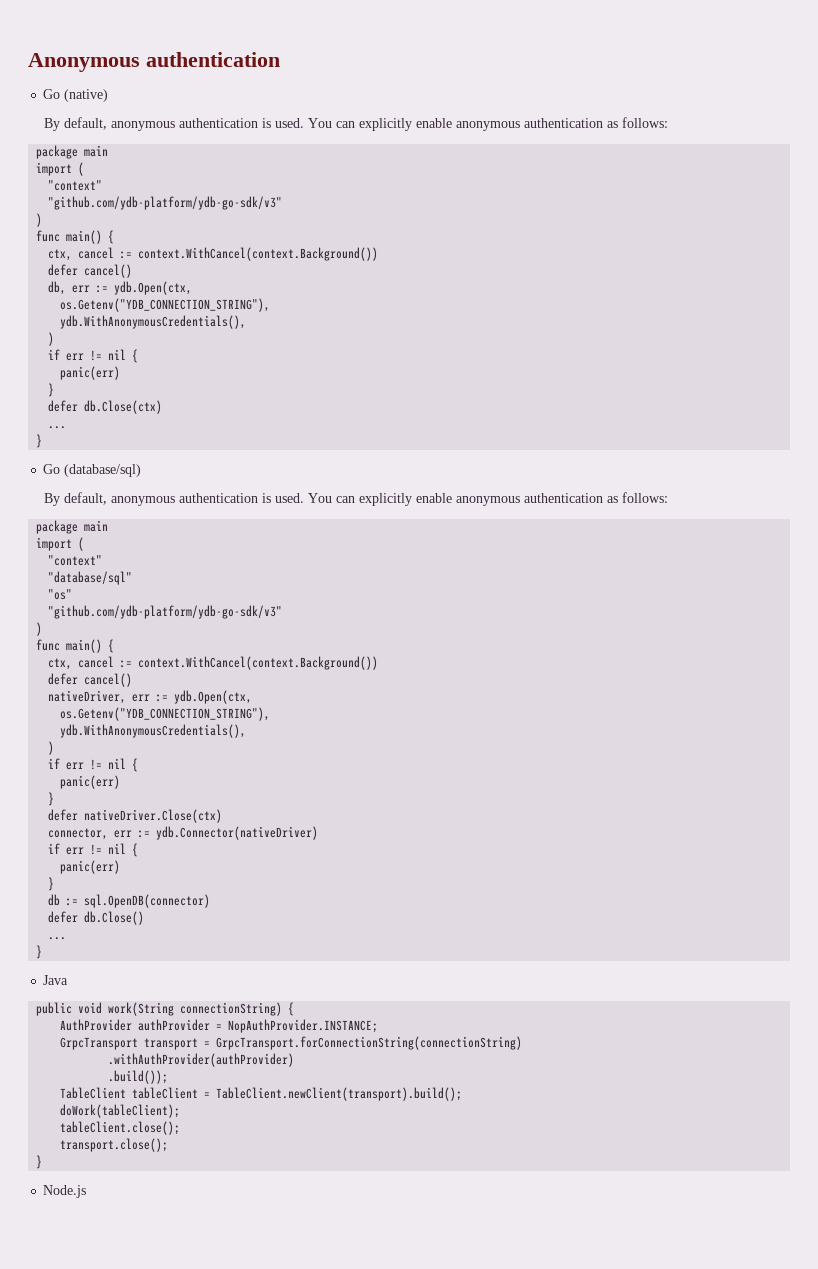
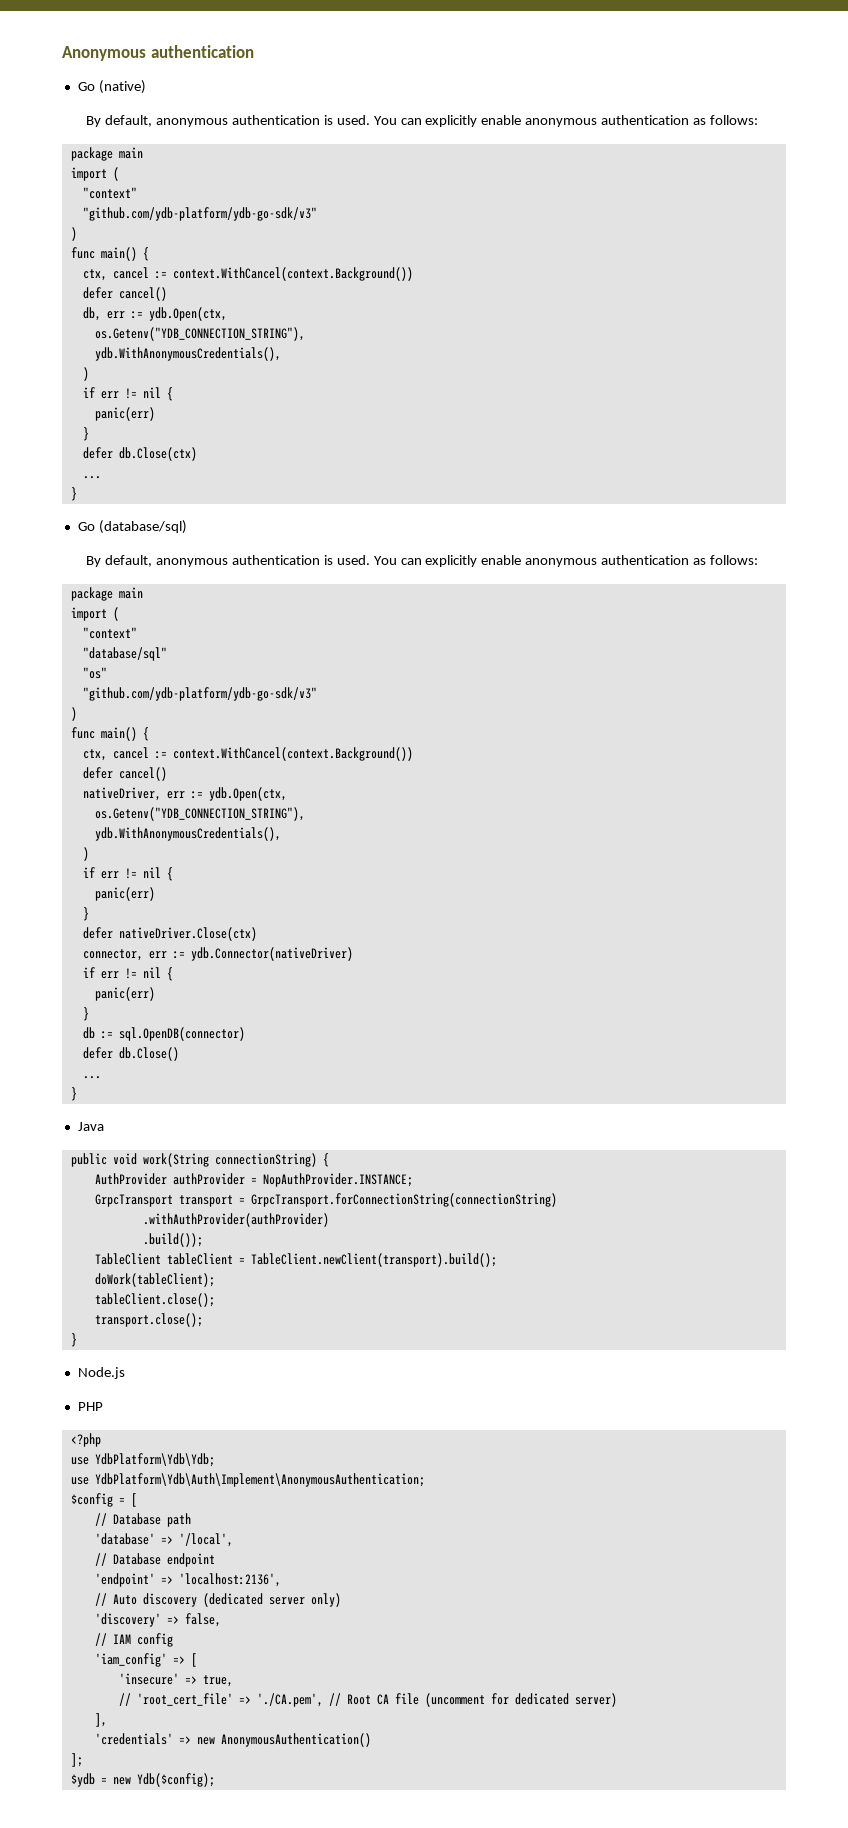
+ PHP
+ <?php
+ use YdbPlatform\Ydb\Ydb;
+ use YdbPlatform\Ydb\Auth\Implement\AnonymousAuthentication;
+ $config = [
+ // Database path
+ 'database' => '/local',
+ // Database endpoint
+ 'endpoint' => 'localhost:2136',
+ // Auto discovery (dedicated server only)
+ 'discovery' => false,
+ // IAM config
+ 'iam_config' => [
+ 'insecure' => true,
+ // 'root_cert_file' => './CA.pem', // Root CA file (uncomment for dedicated server)
+ ],
+ 'credentials' => new AnonymousAuthentication()
+ ];
+ $ydb = new Ydb($config);

